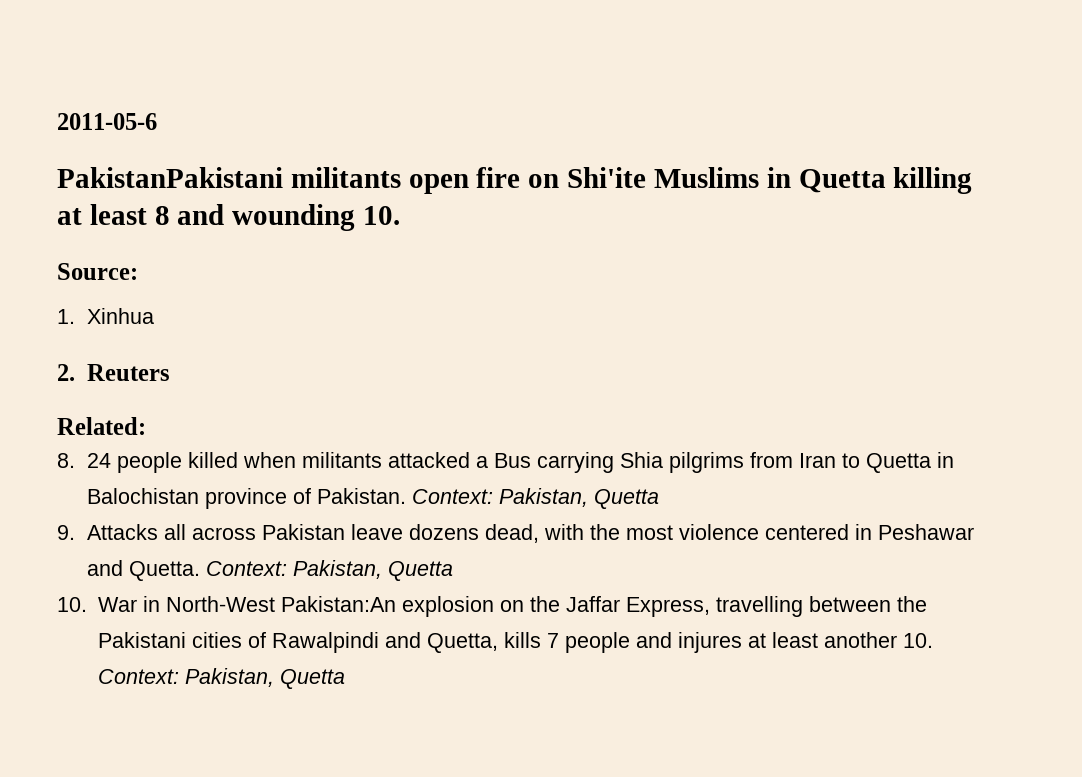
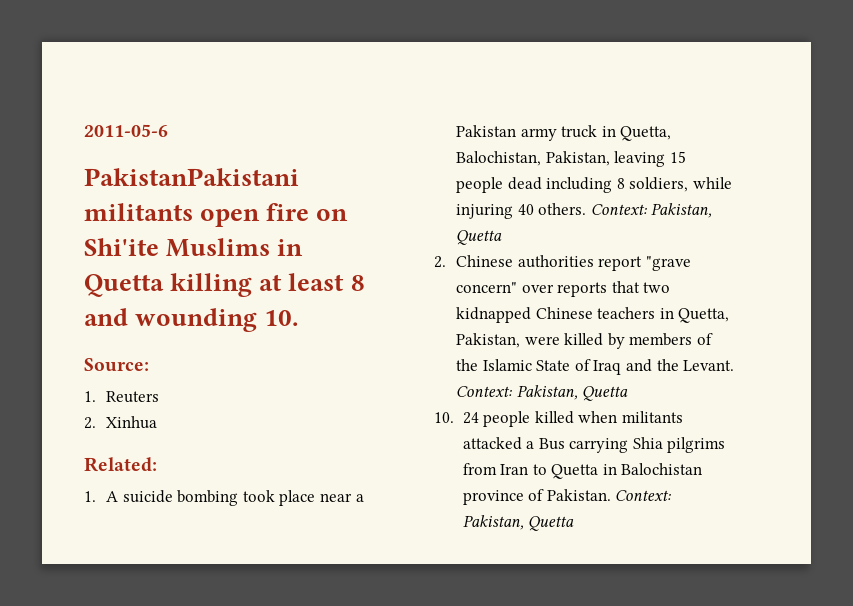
- 1. Xinhua
+ 1. Reuters
+ 2. Xinhua
- 2. Reuters
  Related:
- 8. 24 people killed when militants attacked a Bus carrying Shia pilgrims from Iran to Quetta in Balochistan province of Pakistan.
+ 1. A suicide bombing took place near a Pakistan army truck in Quetta, Balochistan, Pakistan, leaving 15 people dead including 8 soldiers, while injuring 40 others. Context: Pakistan, Quetta
+ 2. Chinese authorities report "grave concern" over reports that two kidnapped Chinese teachers in Quetta, Pakistan, were killed by members of the Islamic State of Iraq and the Levant. Context: Pakistan, Quetta
+ 10. 24 people killed when militants attacked a Bus carrying Shia pilgrims from Iran to Quetta in Balochistan province of Pakistan.
- 9. Attacks all across Pakistan leave dozens dead, with the most violence centered in Peshawar and Quetta. Context: Pakistan, Quetta
- 10. War in North-West Pakistan:An explosion on the Jaffar Express, travelling between the Pakistani cities of Rawalpindi and Quetta, kills 7 people and injures at least another 10. Context: Pakistan, Quetta

